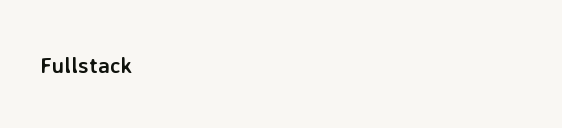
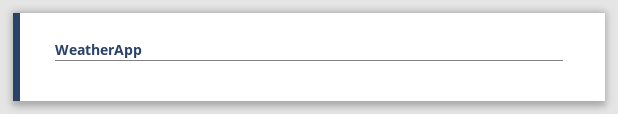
- Fullstack
+ WeatherApp

